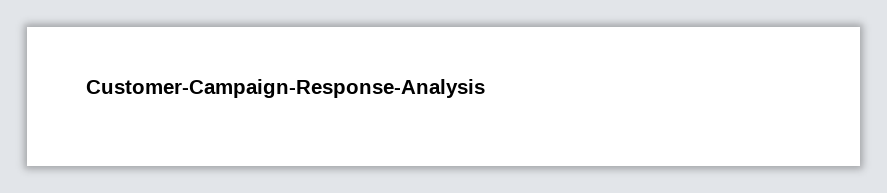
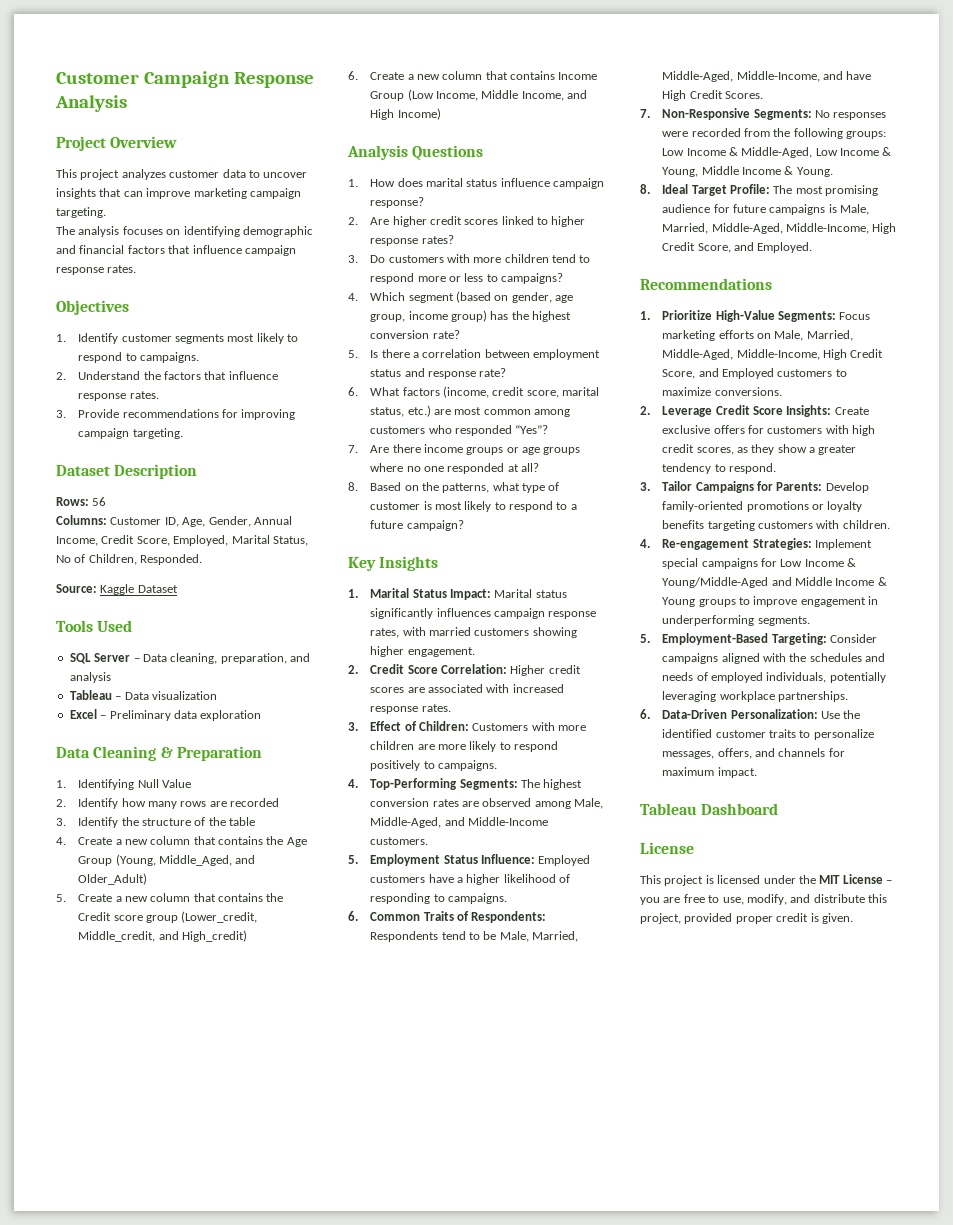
- Customer-Campaign-Response-Analysis
+ Customer Campaign Response Analysis
+ Project Overview
+ This project analyzes customer data to uncover insights that can improve marketing campaign targeting.
+ The analysis focuses on identifying demographic and financial factors that influence campaign response rates.
+ Objectives
+ 1. Identify customer segments most likely to respond to campaigns.
+ 2. Understand the factors that influence response rates.
+ 3. Provide recommendations for improving campaign targeting.
+ Dataset Description
+ Rows: 56
+ Columns: Customer ID, Age, Gender, Annual Income, Credit Score, Employed, Marital Status, No of Children, Responded.
+ Source: Kaggle Dataset
+ Tools Used
+ SQL Server – Data cleaning, preparation, and analysis
+ Tableau – Data visualization
+ Excel – Preliminary data exploration
+ Data Cleaning & Preparation
+ 1. Identifying Null Value
+ 2. Identify how many rows are recorded
+ 3. Identify the structure of the table
+ 4. Create a new column that contains the Age Group (Young, Middle_Aged, and Older_Adult)
+ 5. Create a new column that contains the Credit score group (Lower_credit, Middle_credit, and High_credit)
+ 6. Create a new column that contains Income Group (Low Income, Middle Income, and High Income)
+ Analysis Questions
+ 1. How does marital status influence campaign response?
+ 2. Are higher credit scores linked to higher response rates?
+ 3. Do customers with more children tend to respond more or less to campaigns?
+ 4. Which segment (based on gender, age group, income group) has the highest conversion rate?
+ 5. Is there a correlation between employment status and response rate?
+ 6. What factors (income, credit score, marital status, etc.) are most common among customers who responded “Yes”?
+ 7. Are there income groups or age groups where no one responded at all?
+ 8. Based on the patterns, what type of customer is most likely to respond to a future campaign?
+ Key Insights
+ 1. Marital Status Impact: Marital status significantly influences campaign response rates, with married customers showing higher engagement.
+ 2. Credit Score Correlation: Higher credit scores are associated with increased response rates.
+ 3. Effect of Children: Customers with more children are more likely to respond positively to campaigns.
+ 4. Top-Performing Segments: The highest conversion rates are observed among Male, Middle-Aged, and Middle-Income customers.
+ 5. Employment Status Influence: Employed customers have a higher likelihood of responding to campaigns.
+ 6. Common Traits of Respondents: Respondents tend to be Male, Married, Middle-Aged, Middle-Income, and have High Credit Scores.
+ 7. Non-Responsive Segments: No responses were recorded from the following groups: Low Income & Middle-Aged, Low Income & Young, Middle Income & Young.
+ 8. Ideal Target Profile: The most promising audience for future campaigns is Male, Married, Middle-Aged, Middle-Income, High Credit Score, and Employed.
+ Recommendations
+ 1. Prioritize High-Value Segments: Focus marketing efforts on Male, Married, Middle-Aged, Middle-Income, High Credit Score, and Employed customers to maximize conversions.
+ 2. Leverage Credit Score Insights: Create exclusive offers for customers with high credit scores, as they show a greater tendency to respond.
+ 3. Tailor Campaigns for Parents: Develop family-oriented promotions or loyalty benefits targeting customers with children.
+ 4. Re-engagement Strategies: Implement special campaigns for Low Income & Young/Middle-Aged and Middle Income & Young groups to improve engagement in underperforming segments.
+ 5. Employment-Based Targeting: Consider campaigns aligned with the schedules and needs of employed individuals, potentially leveraging workplace partnerships.
+ 6. Data-Driven Personalization: Use the identified customer traits to personalize messages, offers, and channels for maximum impact.
+ Tableau Dashboard
+ License
+ This project is licensed under the MIT License – you are free to use, modify, and distribute this project, provided proper credit is given.

